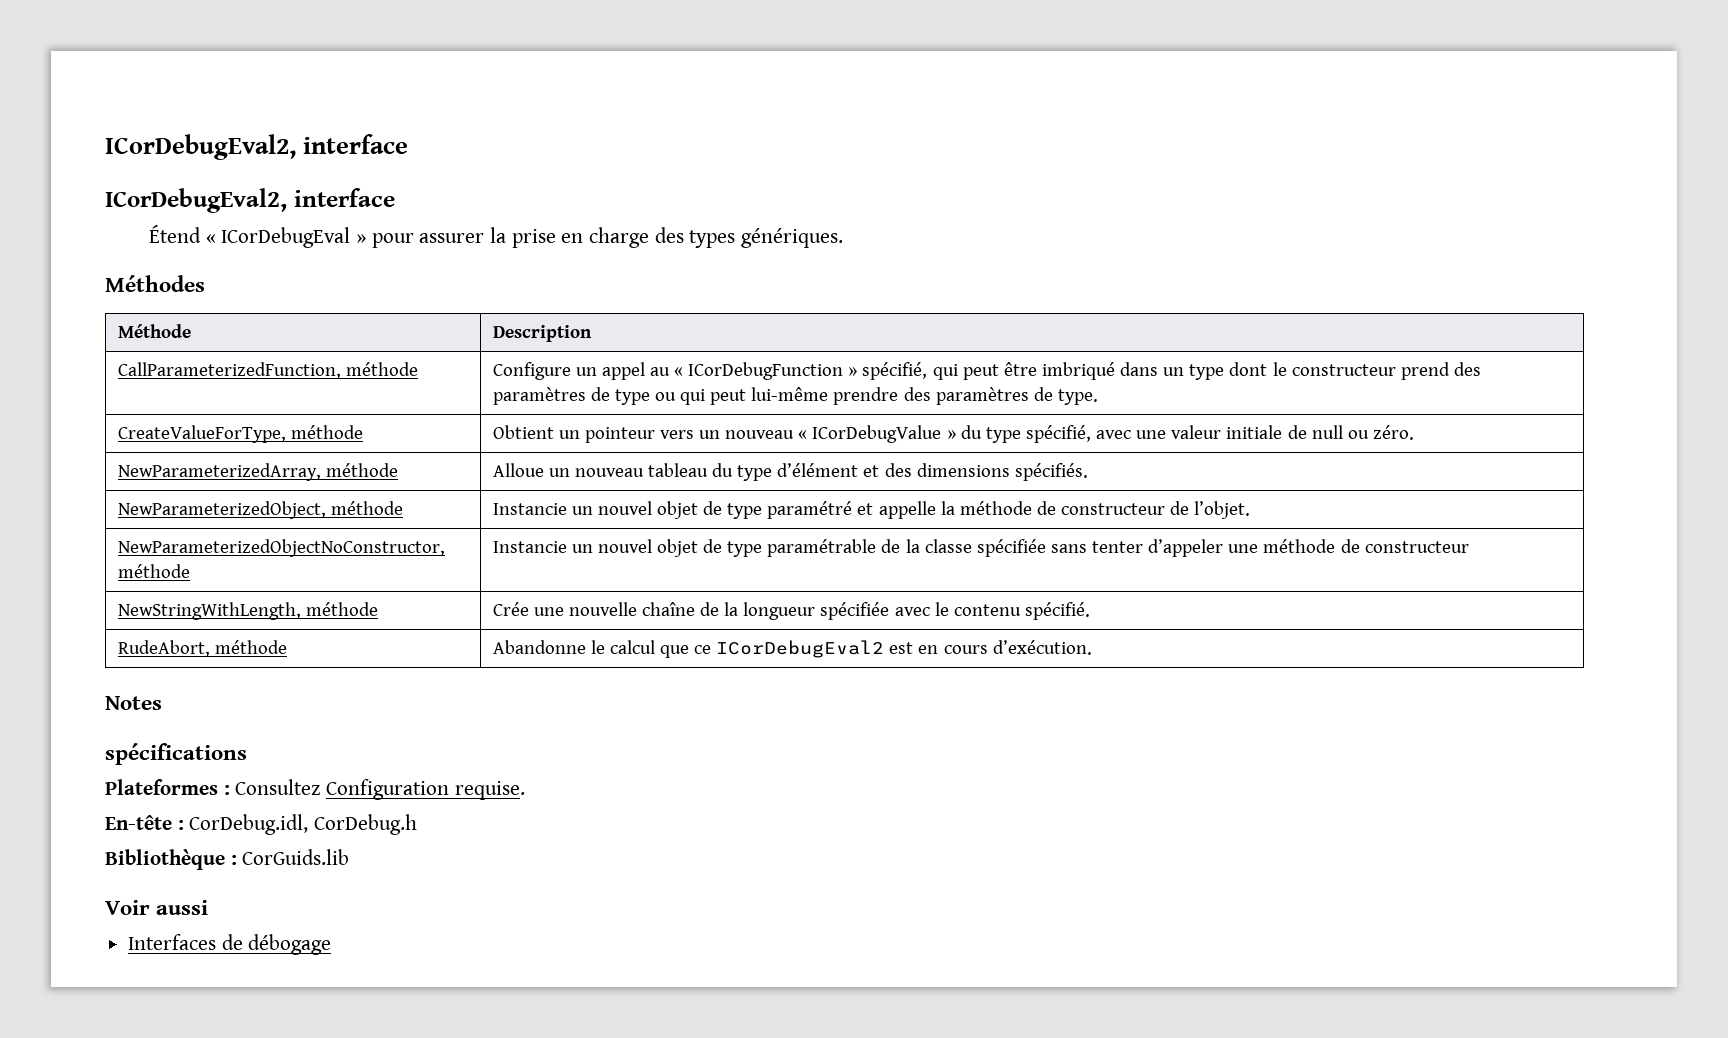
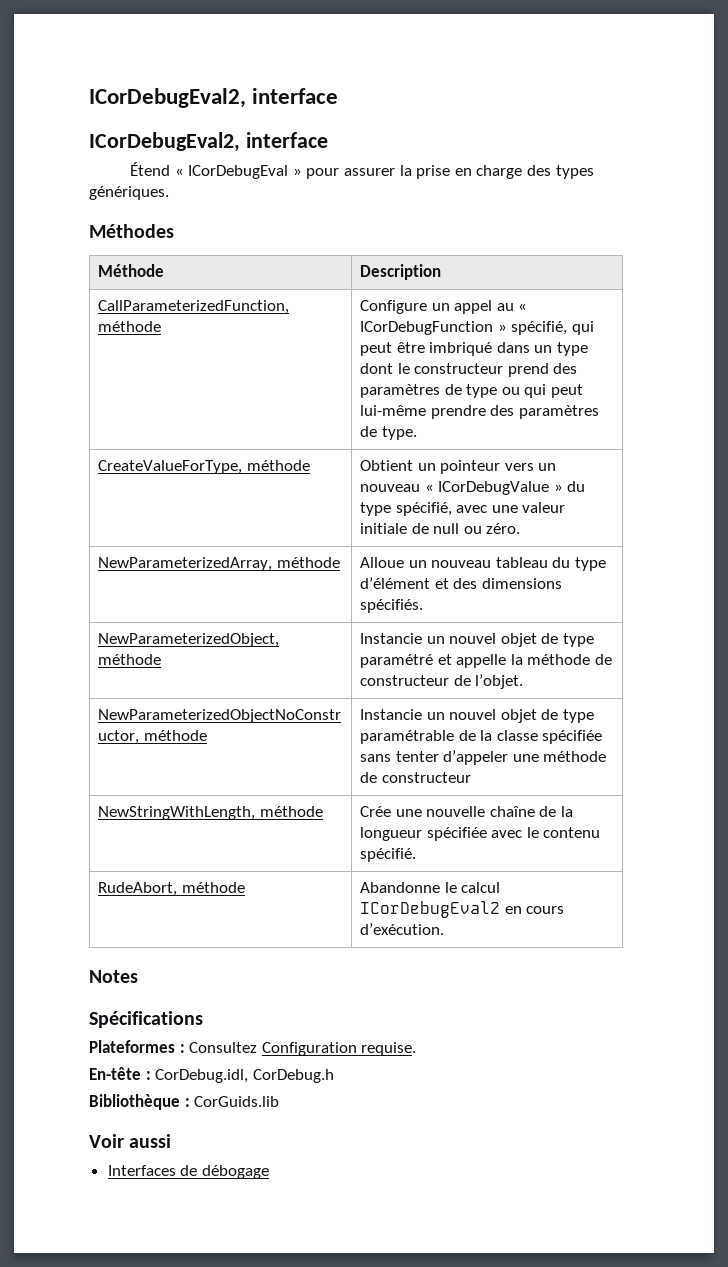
- RudeAbort, méthode | Abandonne le calcul que ce ICorDebugEval2 est en cours d’exécution.
+ RudeAbort, méthode | Abandonne le calcul ICorDebugEval2 en cours d’exécution.
- spécifications
+ Spécifications

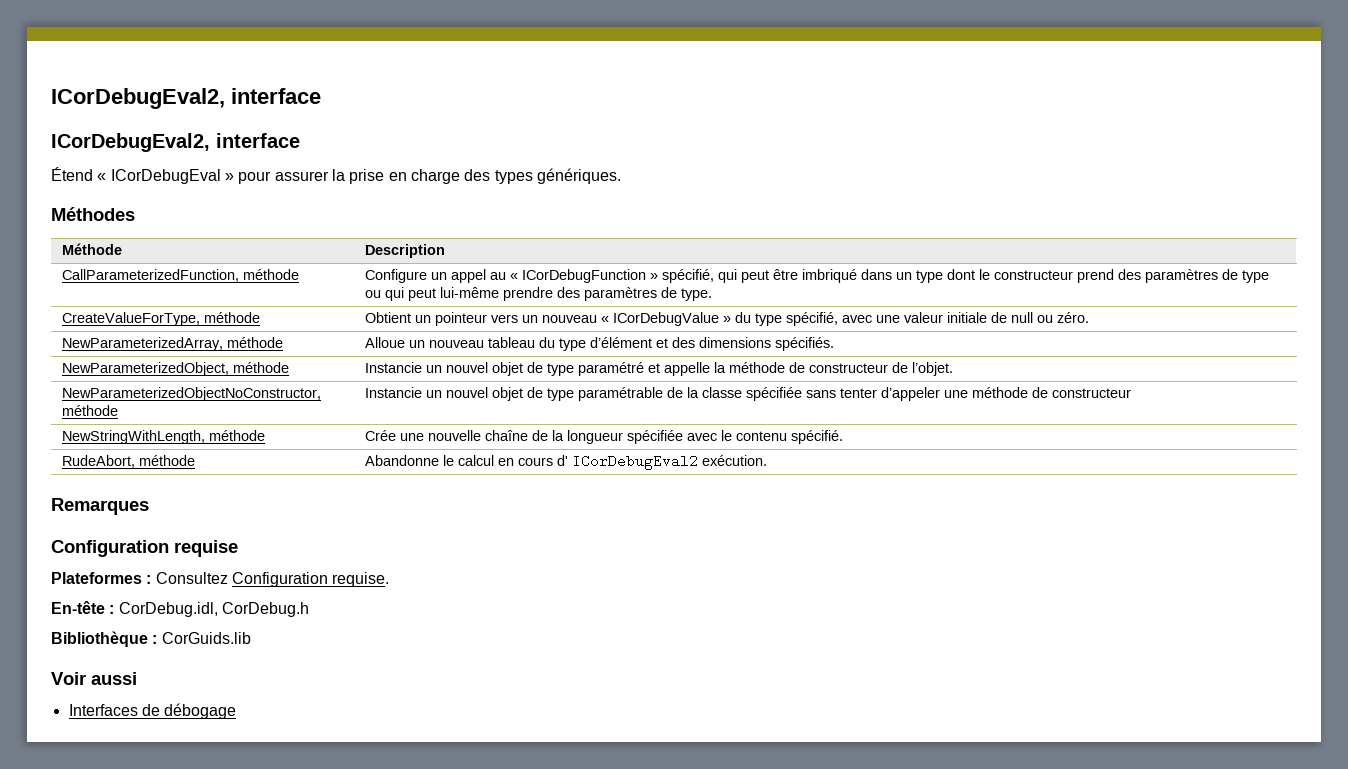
- RudeAbort, méthode | Abandonne le calcul ICorDebugEval2 en cours d’exécution.
- Notes
- Spécifications
+ RudeAbort, méthode | Abandonne le calcul en cours d' ICorDebugEval2 exécution.
+ Remarques
+ Configuration requise

